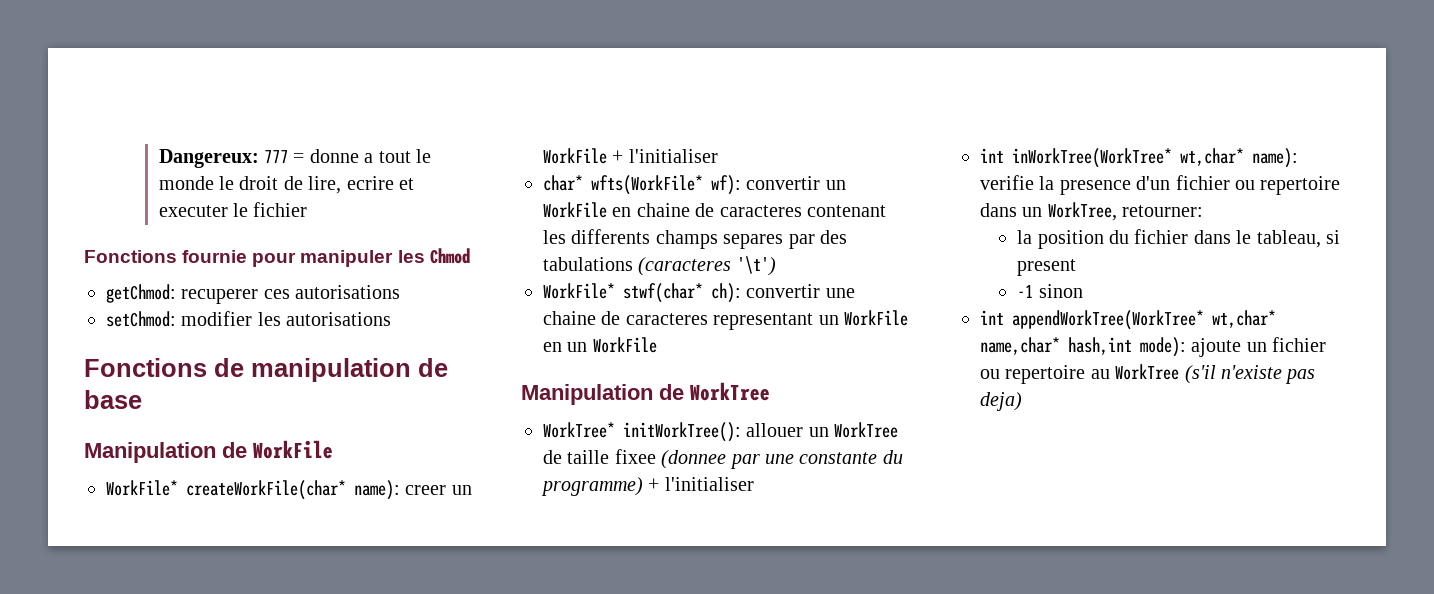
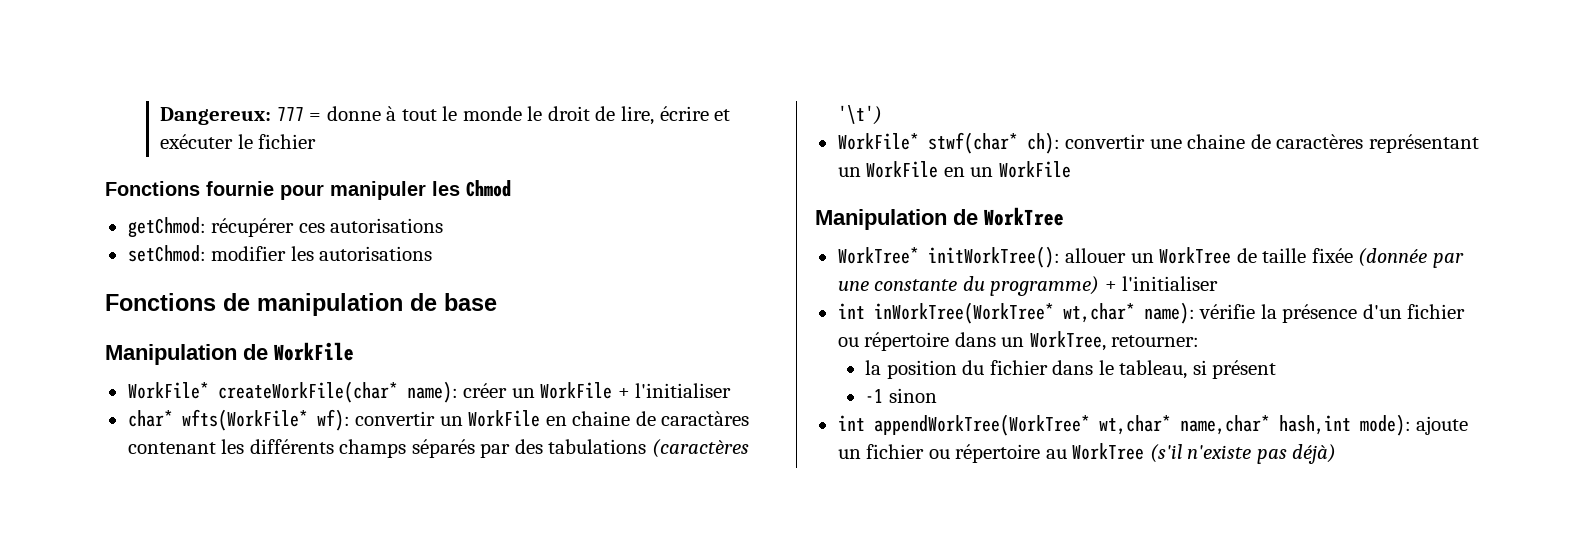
- Dangereux: 777 = donne a tout le monde le droit de lire, ecrire et executer le fichier
+ Dangereux: 777 = donne à tout le monde le droit de lire, écrire et exécuter le fichier
- getChmod: recuperer ces autorisations
+ getChmod: récupérer ces autorisations
- WorkFile* createWorkFile(char* name): creer un WorkFile + l'initialiser
+ WorkFile* createWorkFile(char* name): créer un WorkFile + l'initialiser
- char* wfts(WorkFile* wf): convertir un WorkFile en chaine de caracteres contenant les differents champs separes par des tabulations (caracteres '\t')
+ char* wfts(WorkFile* wf): convertir un WorkFile en chaine de caractàres contenant les différents champs séparés par des tabulations (caractères '\t')
- WorkFile* stwf(char* ch): convertir une chaine de caracteres representant un WorkFile en un WorkFile
+ WorkFile* stwf(char* ch): convertir une chaine de caractères représentant un WorkFile en un WorkFile
- WorkTree* initWorkTree(): allouer un WorkTree de taille fixee (donnee par une constante du programme) + l'initialiser
+ WorkTree* initWorkTree(): allouer un WorkTree de taille fixée (donnée par une constante du programme) + l'initialiser
- int inWorkTree(WorkTree* wt,char* name): verifie la presence d'un fichier ou repertoire dans un WorkTree, retourner:
+ int inWorkTree(WorkTree* wt,char* name): vérifie la présence d'un fichier ou répertoire dans un WorkTree, retourner:
- la position du fichier dans le tableau, si present
+ la position du fichier dans le tableau, si présent
- int appendWorkTree(WorkTree* wt,char* name,char* hash,int mode): ajoute un fichier ou repertoire au WorkTree (s'il n'existe pas deja)
+ int appendWorkTree(WorkTree* wt,char* name,char* hash,int mode): ajoute un fichier ou répertoire au WorkTree (s'il n'existe pas déjà)

